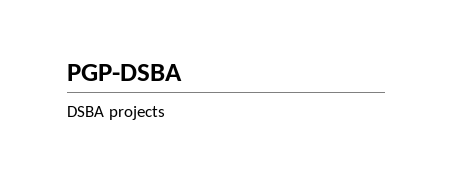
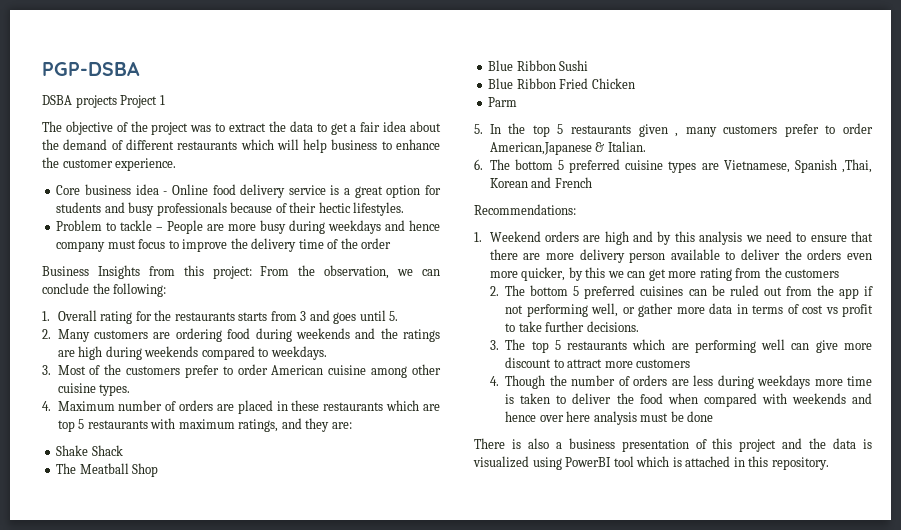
- DSBA projects
+ DSBA projects Project 1
+ The objective of the project was to extract the data to get a fair idea about the demand of different restaurants which will help business to enhance the customer experience.
+ Core business idea - Online food delivery service is a great option for students and busy professionals because of their hectic lifestyles.
+ Problem to tackle – People are more busy during weekdays and hence company must focus to improve the delivery time of the order
+ Business Insights from this project: From the observation, we can conclude the following:
+ 1. Overall rating for the restaurants starts from 3 and goes until 5.
+ 2. Many customers are ordering food during weekends and the ratings are high during weekends compared to weekdays.
+ 3. Most of the customers prefer to order American cuisine among other cuisine types.
+ 4. Maximum number of orders are placed in these restaurants which are top 5 restaurants with maximum ratings, and they are:
+ Shake Shack
+ The Meatball Shop
+ Blue Ribbon Sushi
+ Blue Ribbon Fried Chicken
+ Parm
+ 5. In the top 5 restaurants given , many customers prefer to order American,Japanese & Italian.
+ 6. The bottom 5 preferred cuisine types are Vietnamese, Spanish ,Thai, Korean and French
+ Recommendations:
+ 1. Weekend orders are high and by this analysis we need to ensure that there are more delivery person available to deliver the orders even more quicker, by this we can get more rating from the customers
+ 2. The bottom 5 preferred cuisines can be ruled out from the app if not performing well, or gather more data in terms of cost vs profit to take further decisions.
+ 3. The top 5 restaurants which are performing well can give more discount to attract more customers
+ 4. Though the number of orders are less during weekdays more time is taken to deliver the food when compared with weekends and hence over here analysis must be done
+ There is also a business presentation of this project and the data is visualized using PowerBI tool which is attached in this repository.

